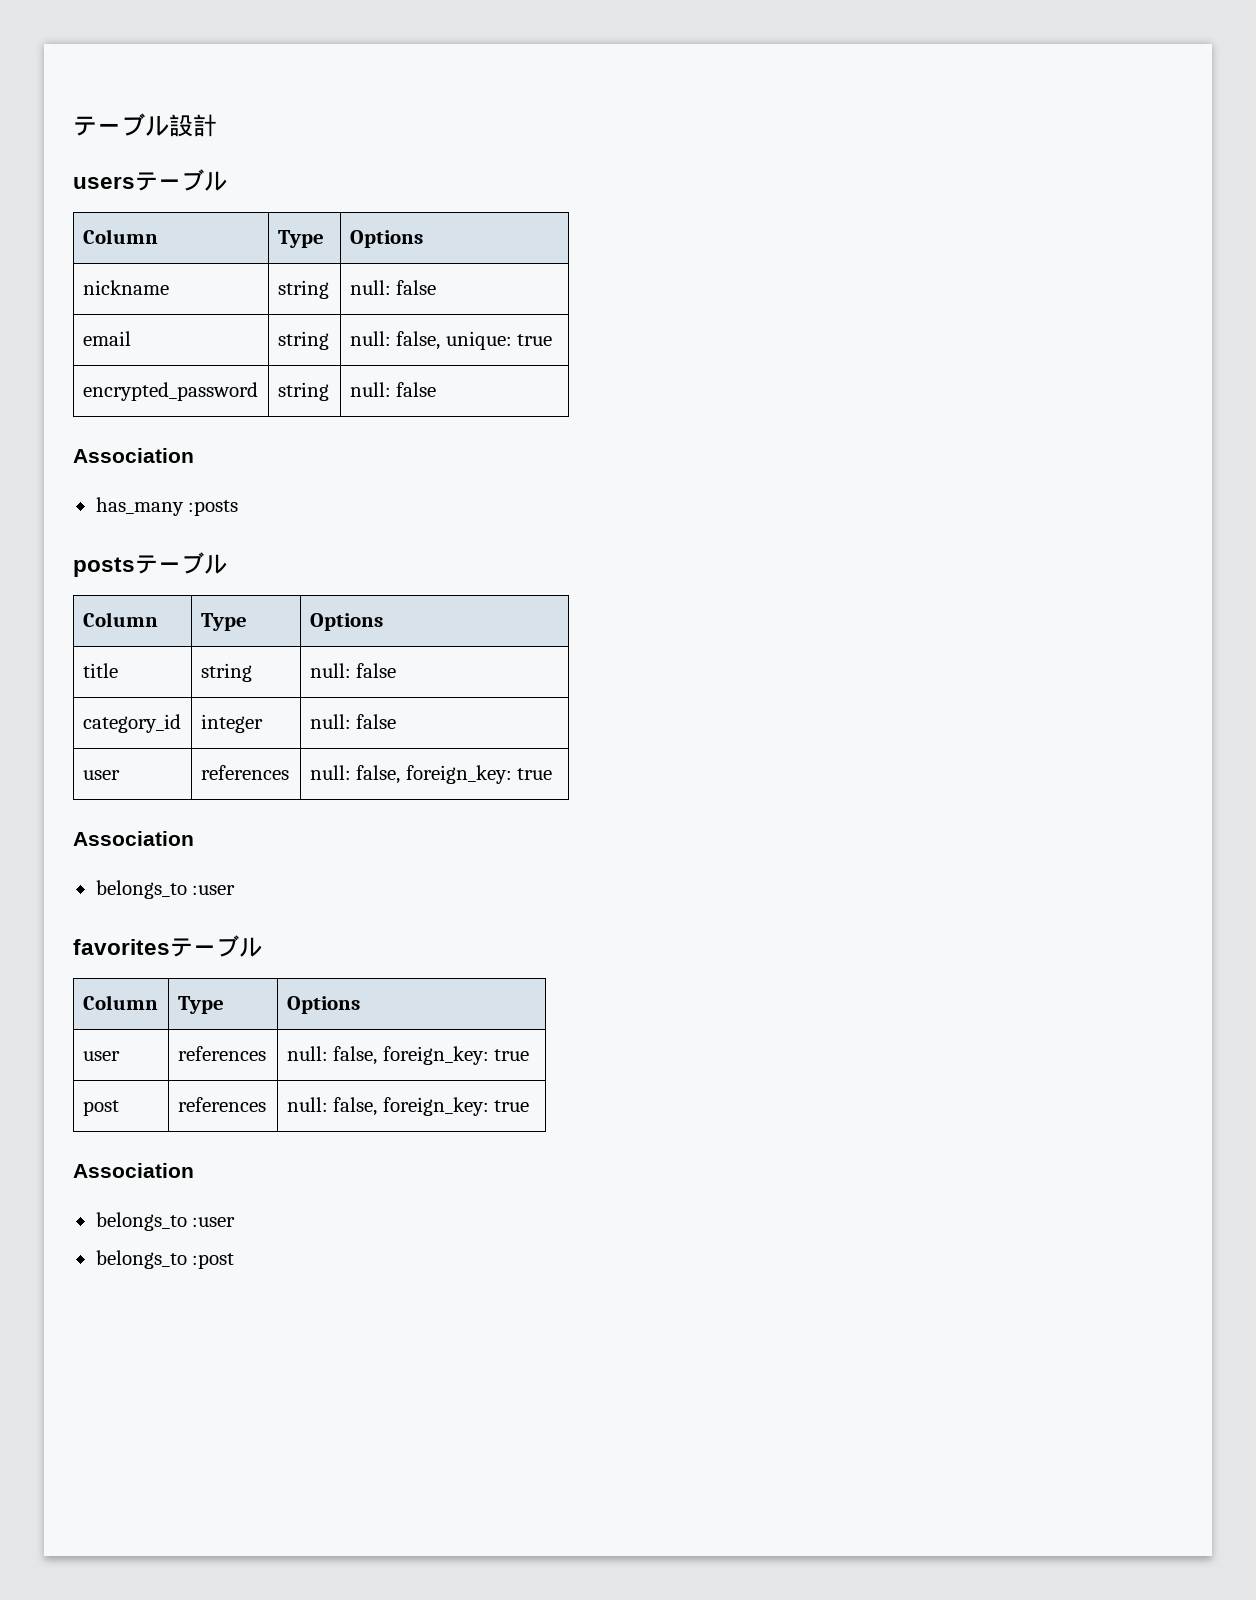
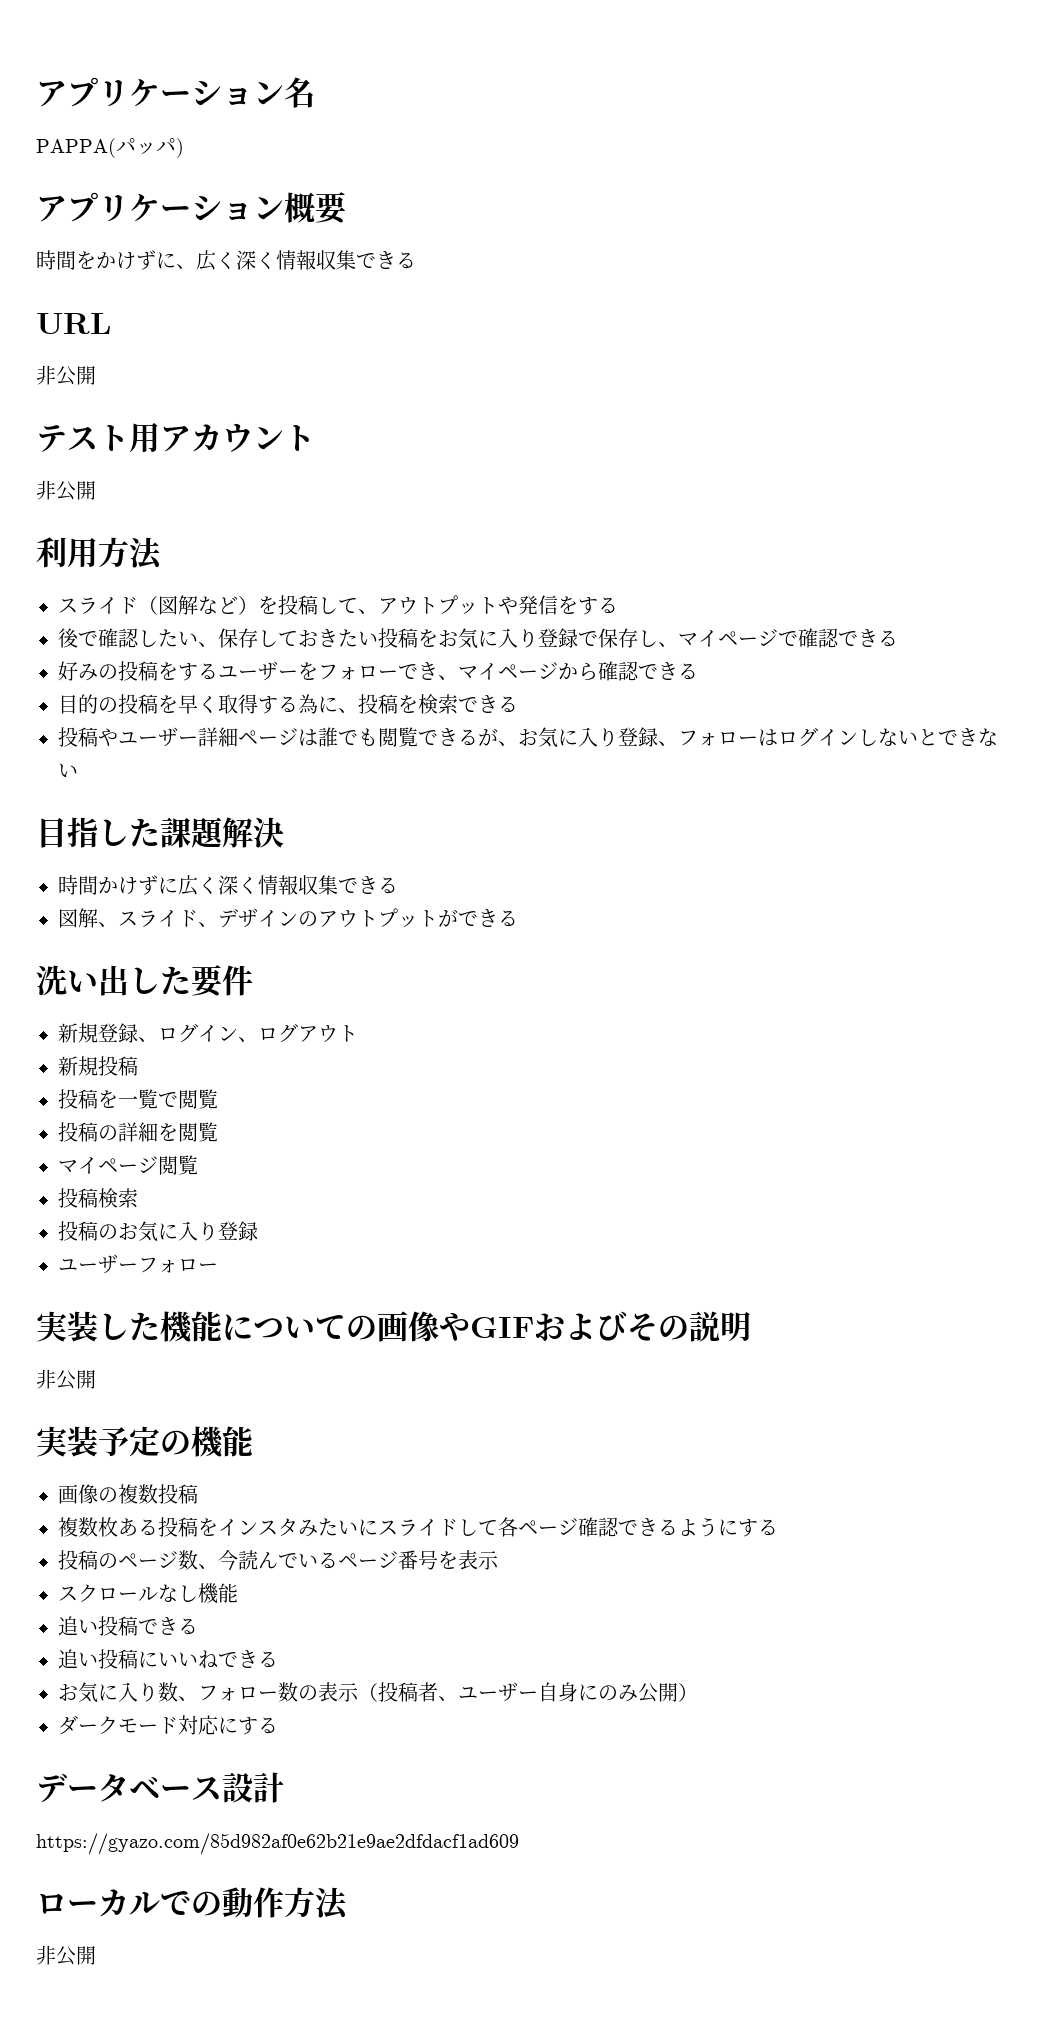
- テーブル設計
- usersテーブル
- Column | Type | Options
- nickname | string | null: false
- email | string | null: false, unique: true
- encrypted_password | string | null: false
- Association
- has_many :posts
- postsテーブル
- Column | Type | Options
- title | string | null: false
- category_id | integer | null: false
- user | references | null: false, foreign_key: true
- Association
- belongs_to :user
- favoritesテーブル
- Column | Type | Options
- user | references | null: false, foreign_key: true
- post | references | null: false, foreign_key: true
- Association
- belongs_to :user
- belongs_to :post
+ アプリケーション名
+ PAPPA(パッパ)
+ アプリケーション概要
+ 時間をかけずに、広く深く情報収集できる
+ URL
+ 非公開
+ テスト用アカウント
+ 非公開
+ 利用方法
+ スライド（図解など）を投稿して、アウトプットや発信をする
+ 後で確認したい、保存しておきたい投稿をお気に入り登録で保存し、マイページで確認できる
+ 好みの投稿をするユーザーをフォローでき、マイページから確認できる
+ 目的の投稿を早く取得する為に、投稿を検索できる
+ 投稿やユーザー詳細ページは誰でも閲覧できるが、お気に入り登録、フォローはログインしないとできない
+ 目指した課題解決
+ 時間かけずに広く深く情報収集できる
+ 図解、スライド、デザインのアウトプットができる
+ 洗い出した要件
+ 新規登録、ログイン、ログアウト
+ 新規投稿
+ 投稿を一覧で閲覧
+ 投稿の詳細を閲覧
+ マイページ閲覧
+ 投稿検索
+ 投稿のお気に入り登録
+ ユーザーフォロー
+ 実装した機能についての画像やGIFおよびその説明
+ 非公開
+ 実装予定の機能
+ 画像の複数投稿
+ 複数枚ある投稿をインスタみたいにスライドして各ページ確認できるようにする
+ 投稿のページ数、今読んでいるページ番号を表示
+ スクロールなし機能
+ 追い投稿できる
+ 追い投稿にいいねできる
+ お気に入り数、フォロー数の表示（投稿者、ユーザー自身にのみ公開）
+ ダークモード対応にする
+ データベース設計
+ https://gyazo.com/85d982af0e62b21e9ae2dfdacf1ad609
+ ローカルでの動作方法
+ 非公開

